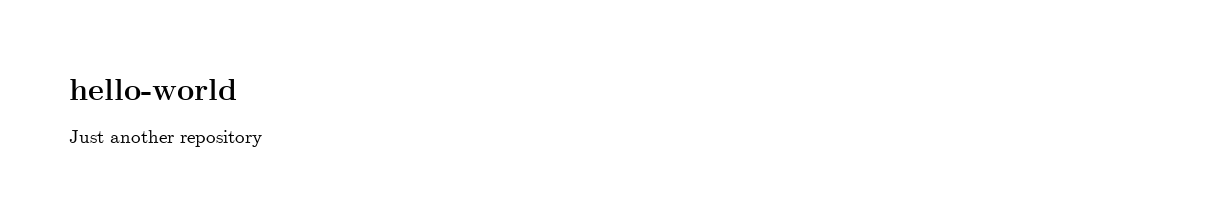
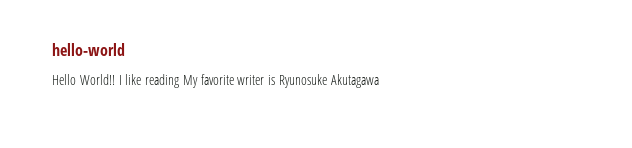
- Just another repository
+ Hello World!! I like reading My favorite writer is Ryunosuke Akutagawa

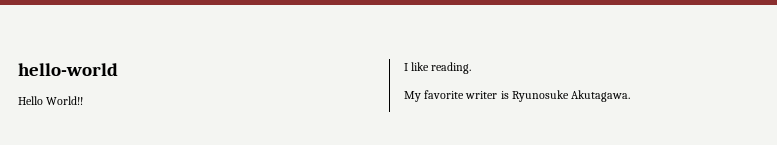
- Hello World!! I like reading My favorite writer is Ryunosuke Akutagawa
+ Hello World!!
+ I like reading.
+ My favorite writer is Ryunosuke Akutagawa.

